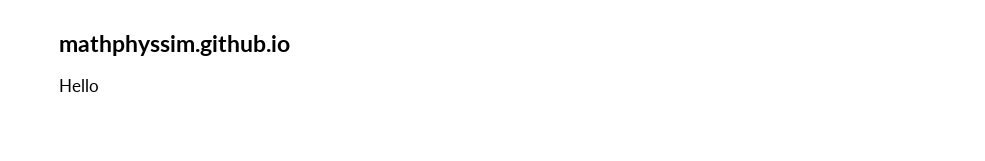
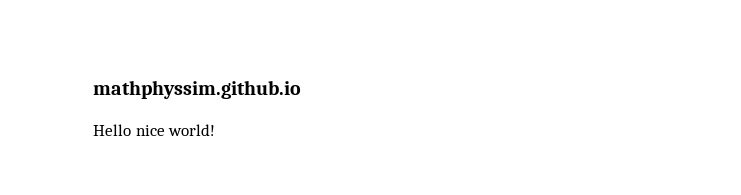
- Hello
+ Hello nice world!

